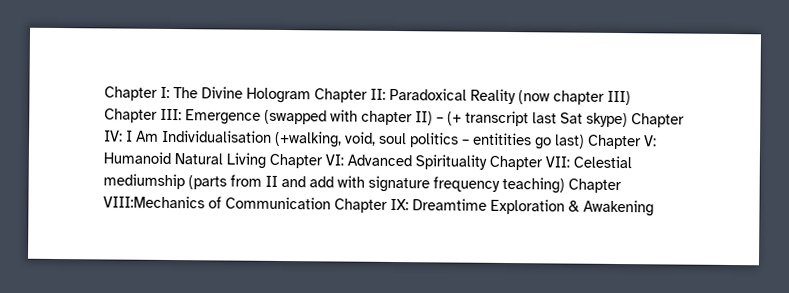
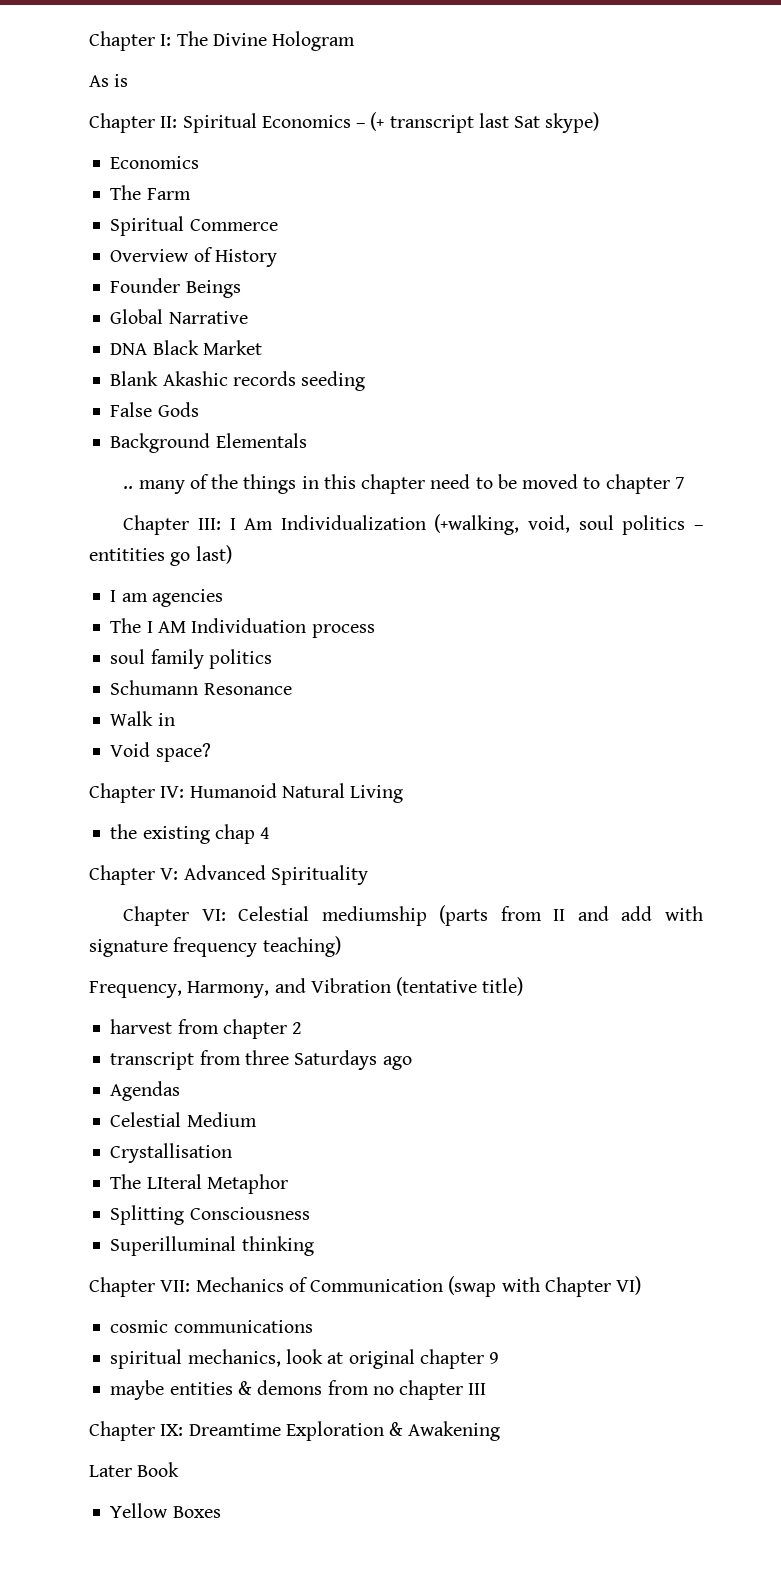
- Chapter I: The Divine Hologram Chapter II: Paradoxical Reality (now chapter III) Chapter III: Emergence (swapped with chapter II) – (+ transcript last Sat skype) Chapter IV: I Am Individualisation (+walking, void, soul politics – entitities go last) Chapter V: Humanoid Natural Living Chapter VI: Advanced Spirituality Chapter VII: Celestial mediumship (parts from II and add with signature frequency teaching) Chapter VIII:Mechanics of Communication Chapter IX: Dreamtime Exploration & Awakening
+ Chapter I: The Divine Hologram
+ As is
+ Chapter II: Spiritual Economics – (+ transcript last Sat skype)
+ Economics
+ The Farm
+ Spiritual Commerce
+ Overview of History
+ Founder Beings
+ Global Narrative
+ DNA Black Market
+ Blank Akashic records seeding
+ False Gods
+ Background Elementals
+ .. many of the things in this chapter need to be moved to chapter 7
+ Chapter III: I Am Individualization (+walking, void, soul politics – entitities go last)
+ I am agencies
+ The I AM Individuation process
+ soul family politics
+ Schumann Resonance
+ Walk in
+ Void space?
+ Chapter IV: Humanoid Natural Living
+ the existing chap 4
+ Chapter V: Advanced Spirituality
+ Chapter VI: Celestial mediumship (parts from II and add with signature frequency teaching)
+ Frequency, Harmony, and Vibration (tentative title)
+ harvest from chapter 2
+ transcript from three Saturdays ago
+ Agendas
+ Celestial Medium
+ Crystallisation
+ The LIteral Metaphor
+ Splitting Consciousness
+ Superilluminal thinking
+ Chapter VII: Mechanics of Communication (swap with Chapter VI)
+ cosmic communications
+ spiritual mechanics, look at original chapter 9
+ maybe entities & demons from no chapter III
+ Chapter IX: Dreamtime Exploration & Awakening
+ Later Book
+ Yellow Boxes

